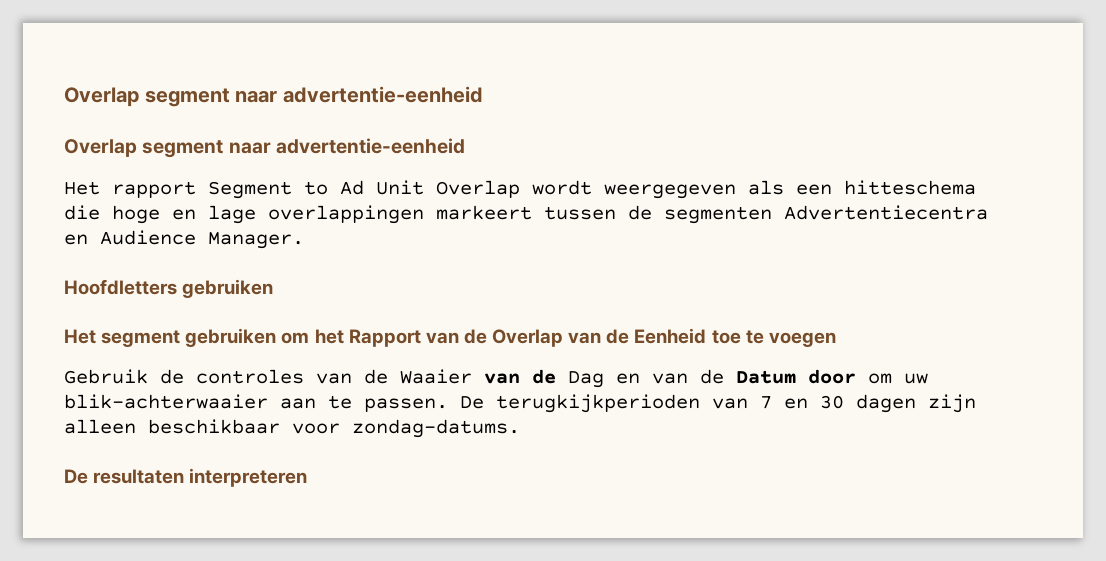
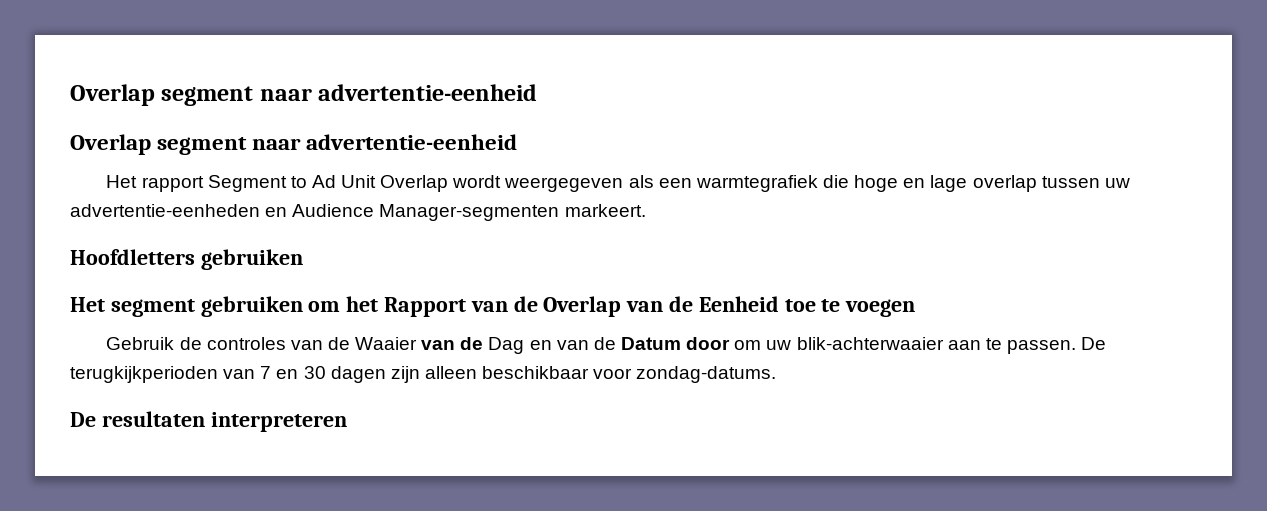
- Het rapport Segment to Ad Unit Overlap wordt weergegeven als een hitteschema die hoge en lage overlappingen markeert tussen de segmenten Advertentiecentra en Audience Manager.
+ Het rapport Segment to Ad Unit Overlap wordt weergegeven als een warmtegrafiek die hoge en lage overlap tussen uw advertentie-eenheden en Audience Manager-segmenten markeert.

